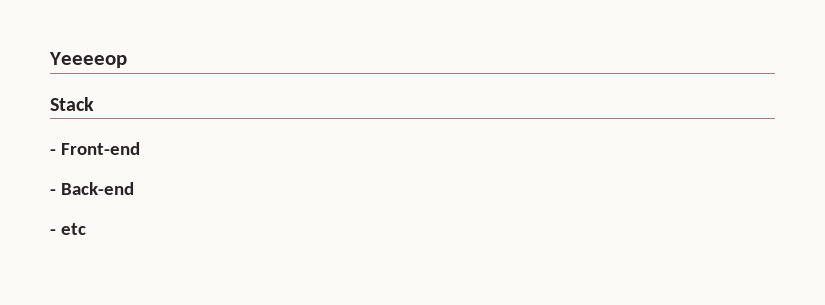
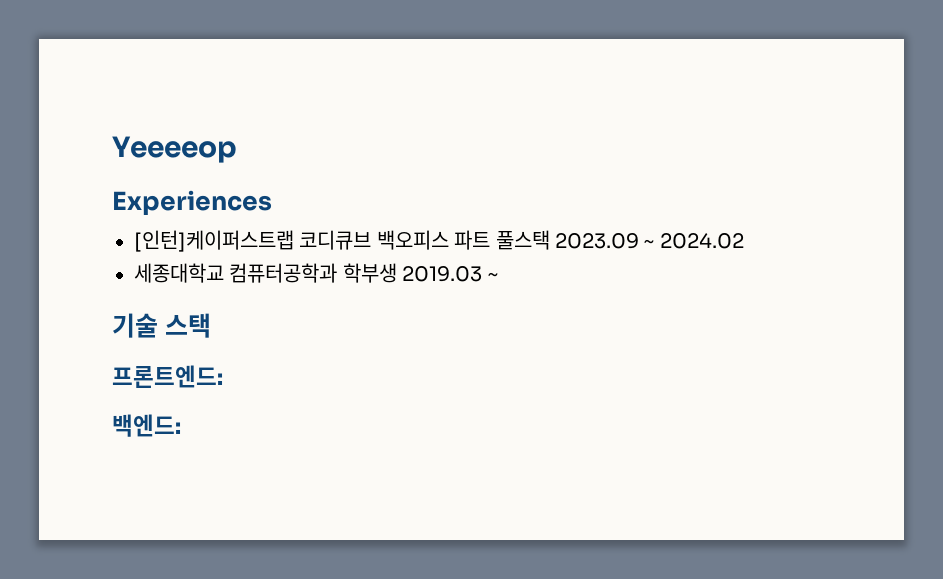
- Stack
- - Front-end
- - Back-end
- - etc
+ Experiences
+ [인턴]케이퍼스트랩 코디큐브 백오피스 파트 풀스택 2023.09 ~ 2024.02
+ 세종대학교 컴퓨터공학과 학부생 2019.03 ~
+ 기술 스택
+ 프론트엔드:
+ 백엔드:

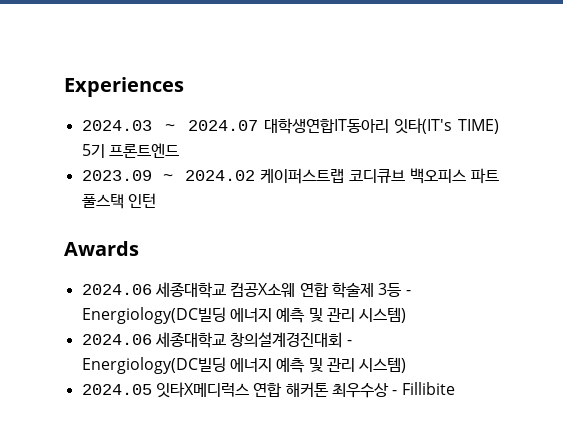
- Yeeeeop
- [인턴]케이퍼스트랩 코디큐브 백오피스 파트 풀스택 2023.09 ~ 2024.02
- 세종대학교 컴퓨터공학과 학부생 2019.03 ~
- 기술 스택
- 프론트엔드:
- 백엔드:
+ 2024.03 ~ 2024.07 대학생연합IT동아리 잇타(IT's TIME) 5기 프론트엔드
+ 2023.09 ~ 2024.02 케이퍼스트랩 코디큐브 백오피스 파트 풀스택 인턴
+ Awards
+ 2024.06 세종대학교 컴공X소웨 연합 학술제 3등 - Energiology(DC빌딩 에너지 예측 및 관리 시스템)
+ 2024.06 세종대학교 창의설계경진대회 - Energiology(DC빌딩 에너지 예측 및 관리 시스템)
+ 2024.05 잇타X메디럭스 연합 해커톤 최우수상 - Fillibite

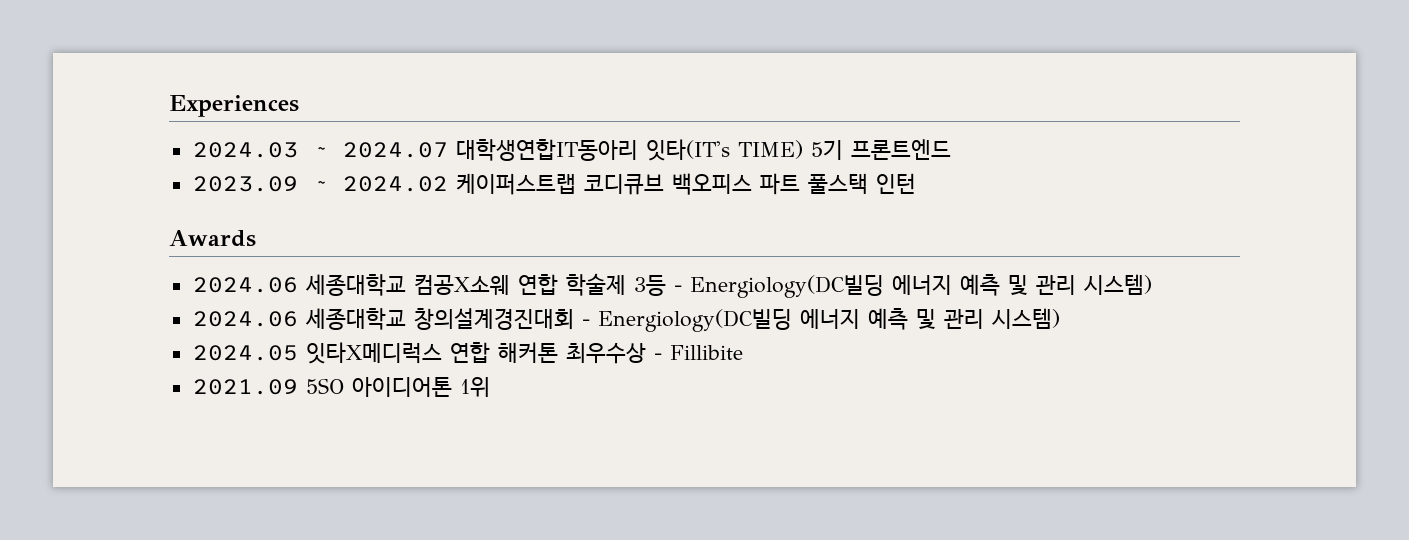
+ 2021.09 5SO 아이디어톤 1위

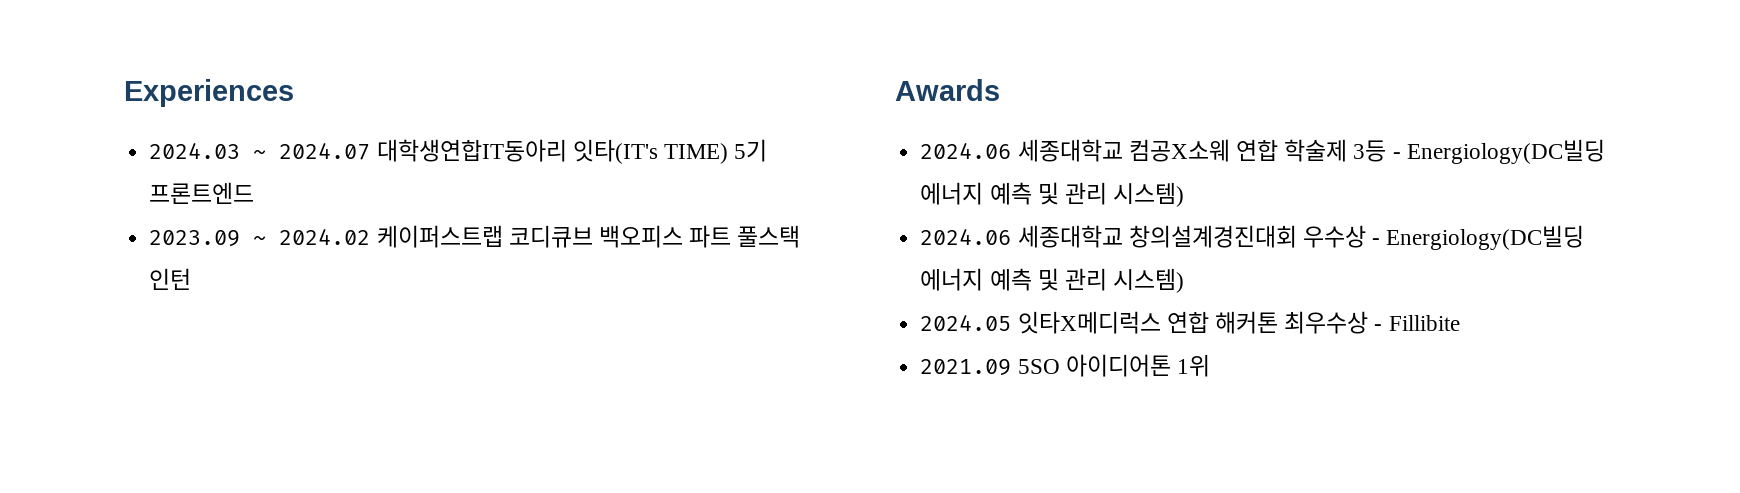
- 2024.06 세종대학교 창의설계경진대회 - Energiology(DC빌딩 에너지 예측 및 관리 시스템)
+ 2024.06 세종대학교 창의설계경진대회 우수상 - Energiology(DC빌딩 에너지 예측 및 관리 시스템)

